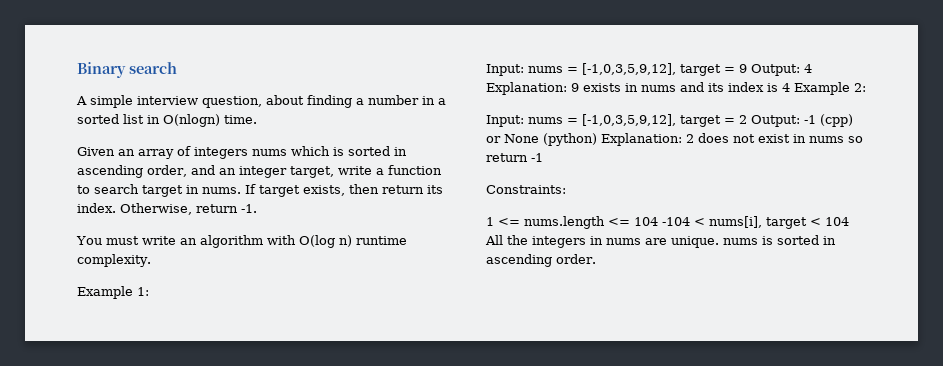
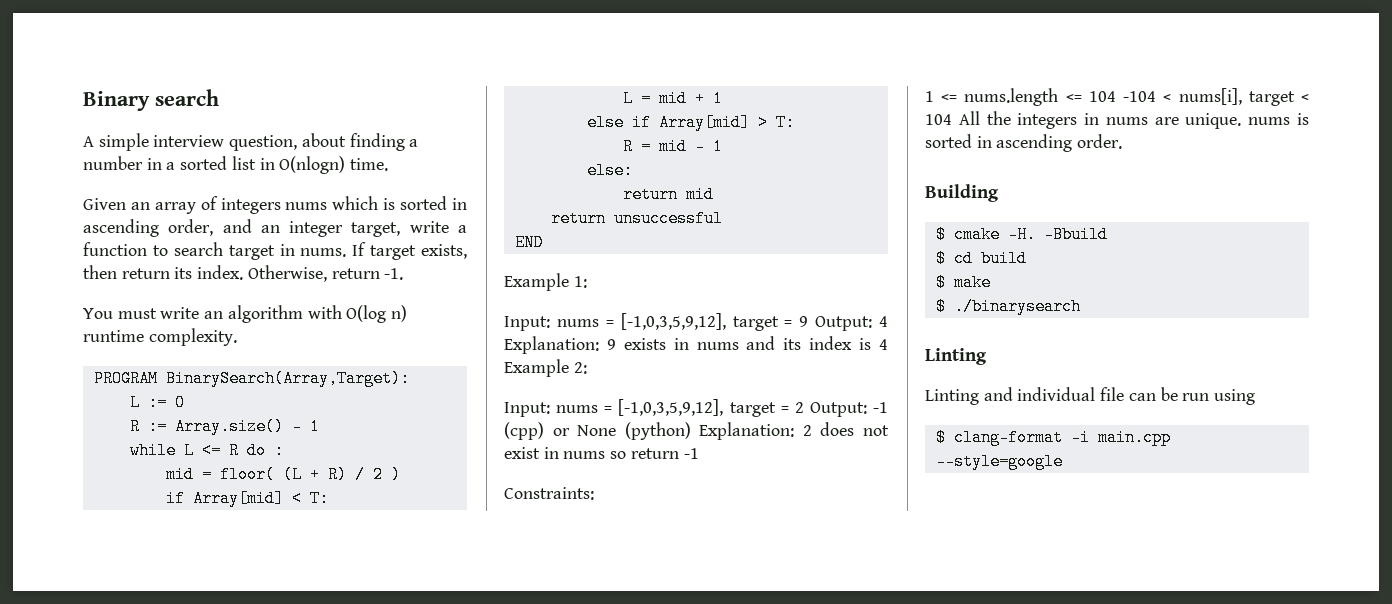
+ PROGRAM BinarySearch(Array,Target):
+ L := 0
+ R := Array.size() - 1
+ while L <= R do :
+ mid = floor( (L + R) / 2 )
+ if Array[mid] < T:
+ L = mid + 1
+ else if Array[mid] > T:
+ R = mid - 1
+ else:
+ return mid
+ return unsuccessful
+ END
+ Building
+ $ cmake -H. -Bbuild
+ $ cd build
+ $ make
+ $ ./binarysearch
+ Linting
+ Linting and individual file can be run using
+ $ clang-format -i main.cpp --style=google

